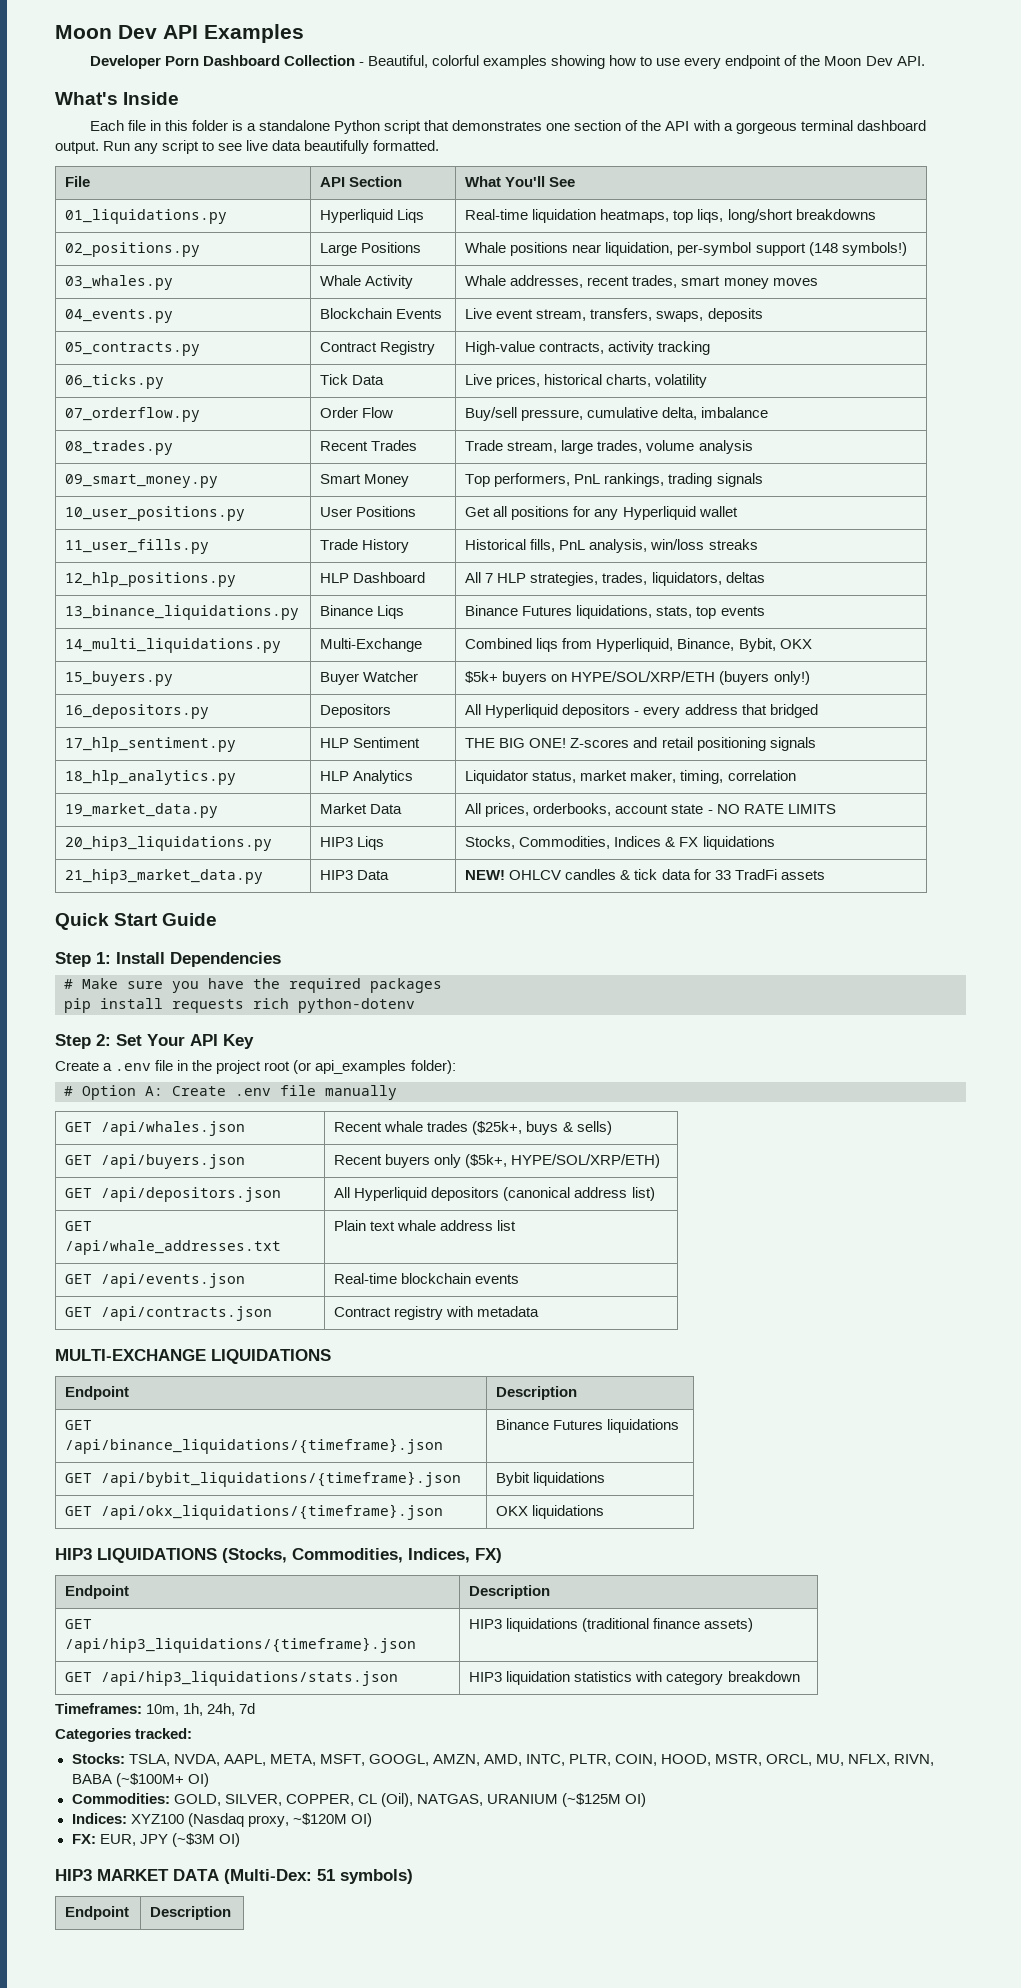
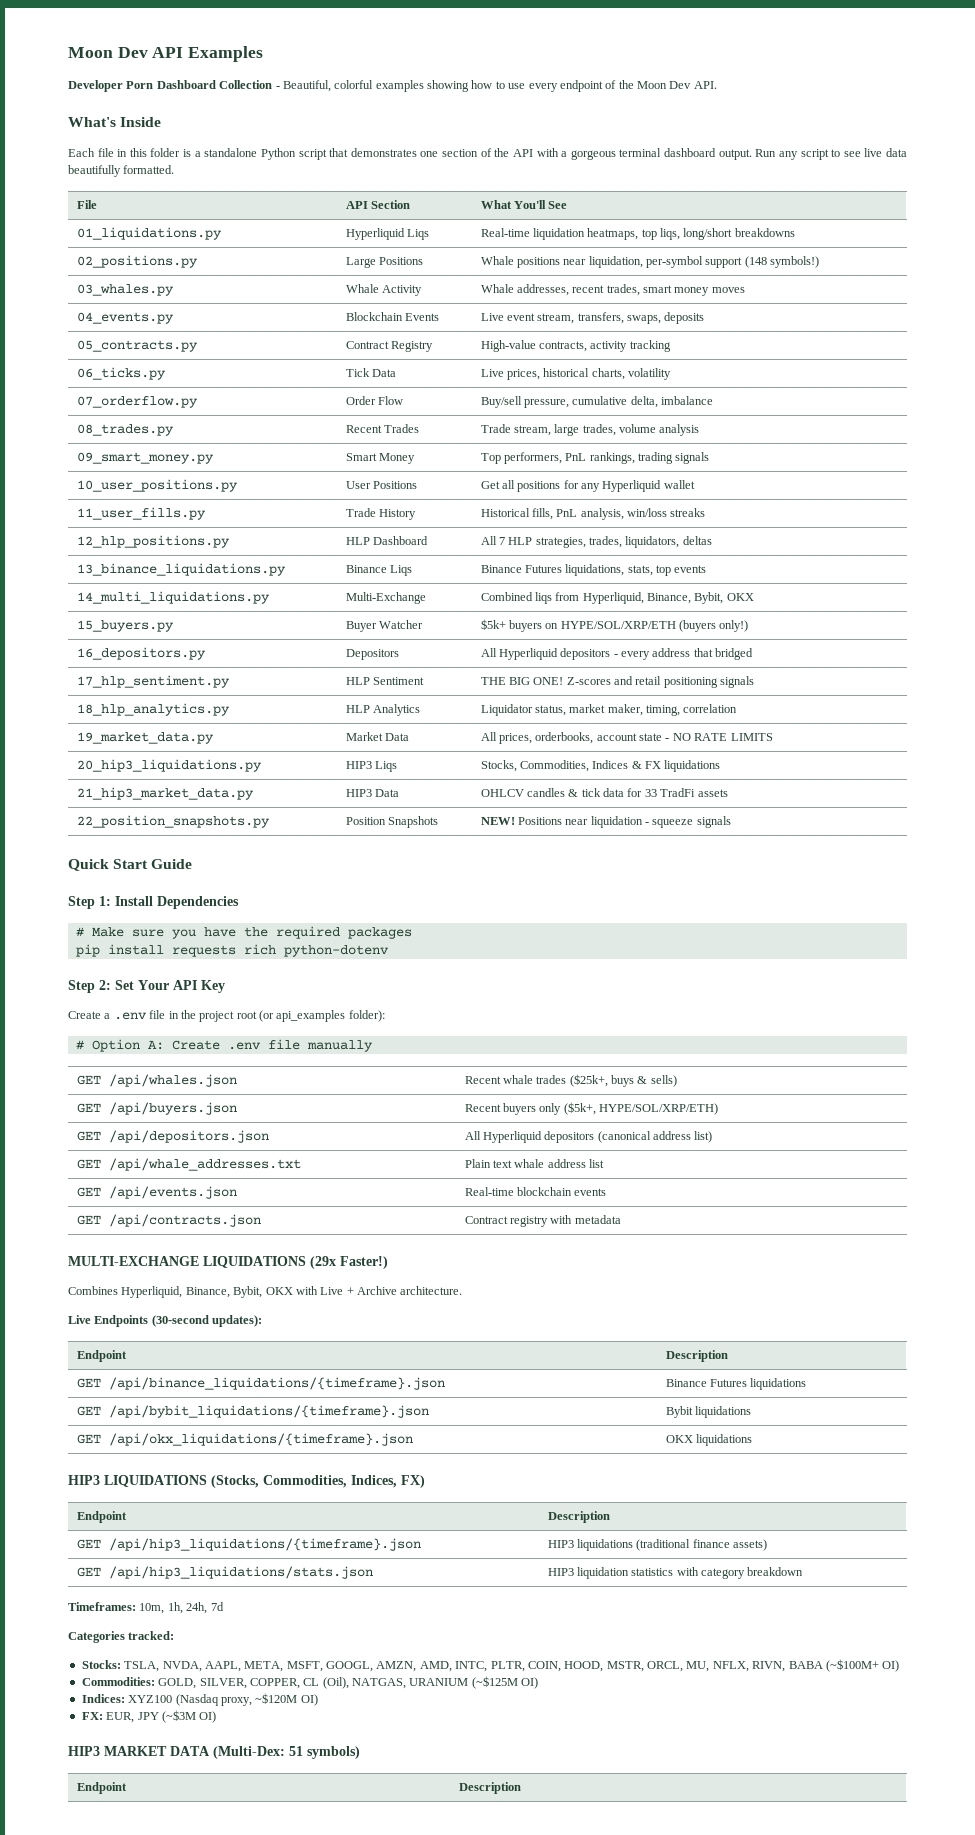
- 21_hip3_market_data.py | HIP3 Data | NEW! OHLCV candles & tick data for 33 TradFi assets
+ 21_hip3_market_data.py | HIP3 Data | OHLCV candles & tick data for 33 TradFi assets
+ 22_position_snapshots.py | Position Snapshots | NEW! Positions near liquidation - squeeze signals
- MULTI-EXCHANGE LIQUIDATIONS
+ MULTI-EXCHANGE LIQUIDATIONS (29x Faster!)
+ Combines Hyperliquid, Binance, Bybit, OKX with Live + Archive architecture.
+ Live Endpoints (30-second updates):

